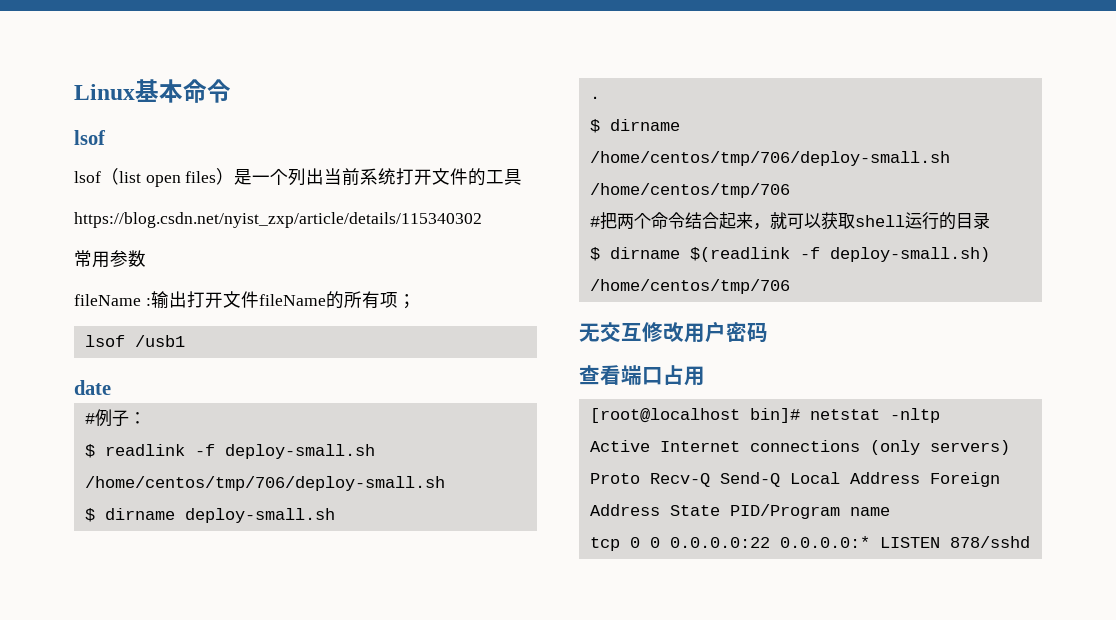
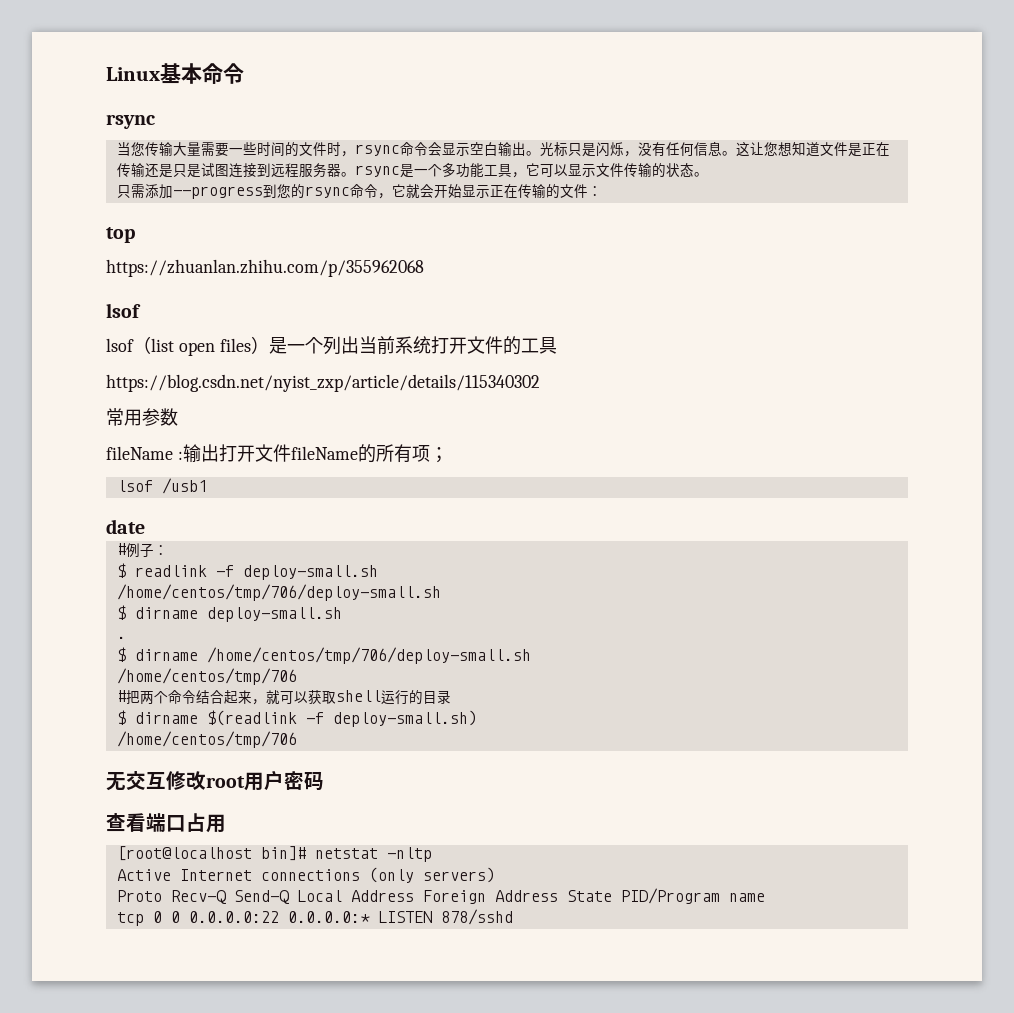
  Linux基本命令
+ rsync
+ 当您传输大量需要一些时间的文件时，rsync命令会显示空白输出。光标只是闪烁，没有任何信息。这让您想知道文件是正在传输还是只是试图连接到远程服务器。rsync是一个多功能工具，它可以显示文件传输的状态。
+ 只需添加--progress到您的rsync命令，它就会开始显示正在传输的文件：
+ top
+ https://zhuanlan.zhihu.com/p/355962068
- 无交互修改用户密码
+ 无交互修改root用户密码

